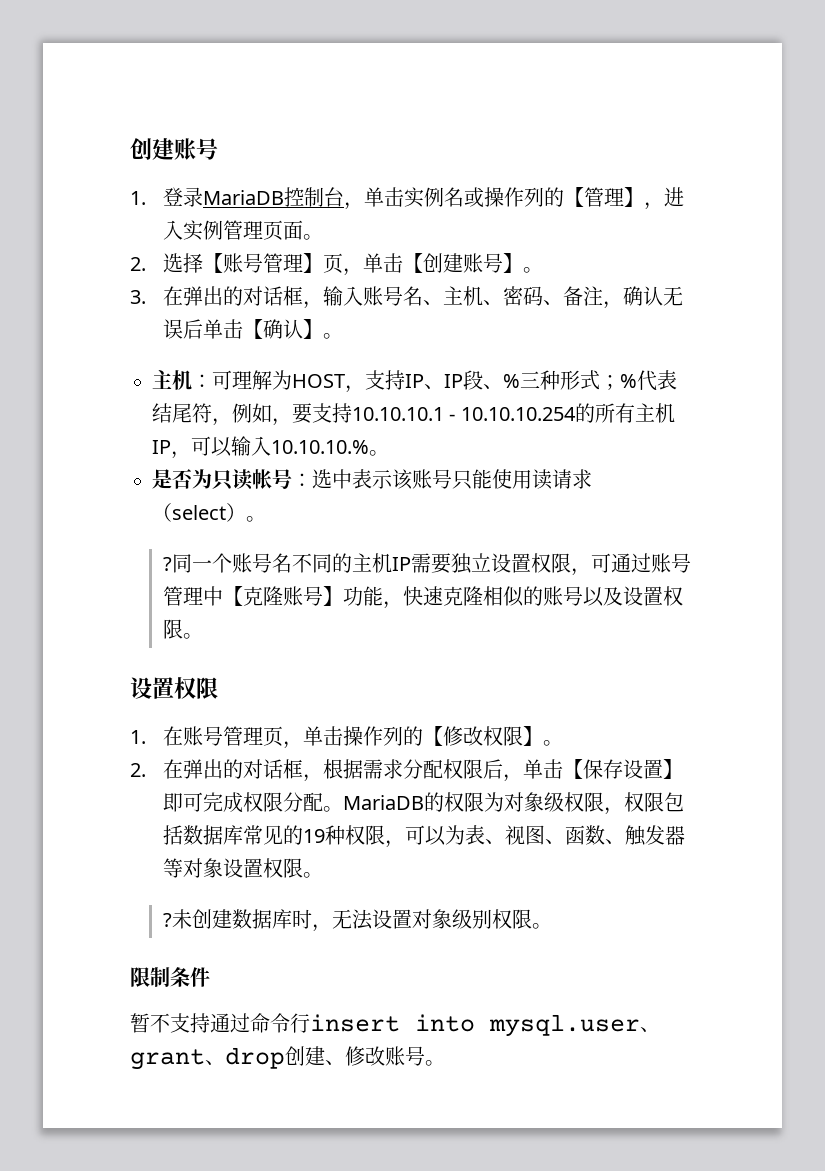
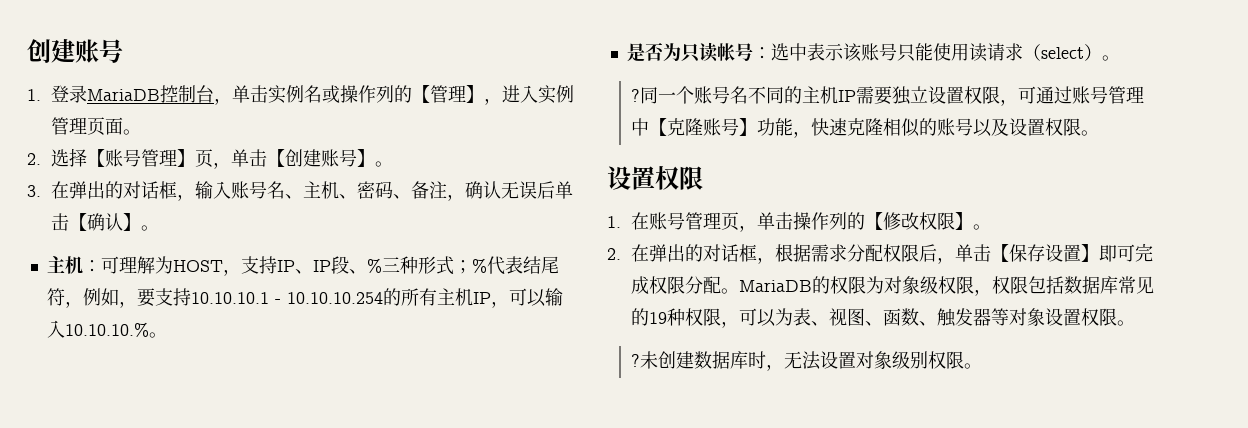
- 限制条件
- 暂不支持通过命令行insert into mysql.user、grant、drop创建、修改账号。

